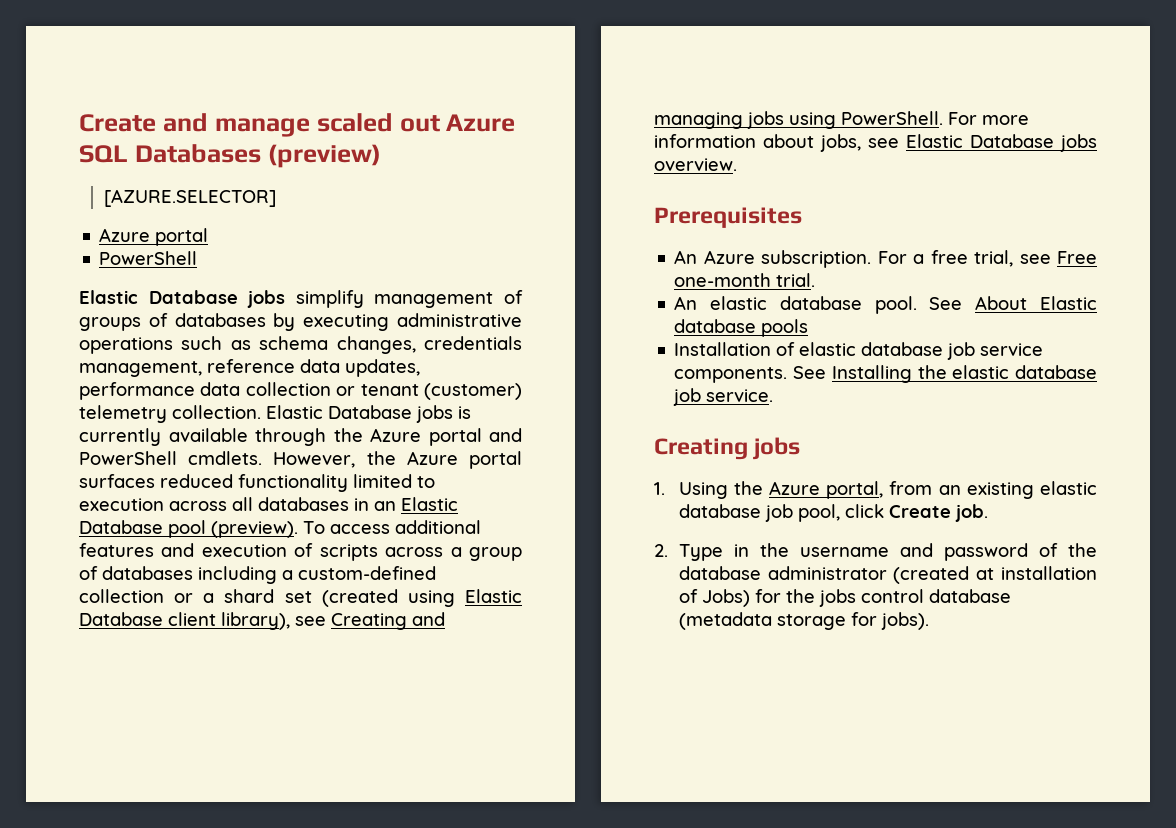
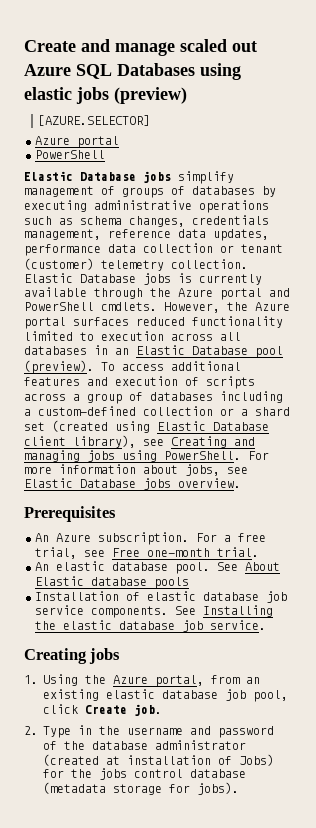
- Create and manage scaled out Azure SQL Databases (preview)
+ Create and manage scaled out Azure SQL Databases using elastic jobs (preview)

